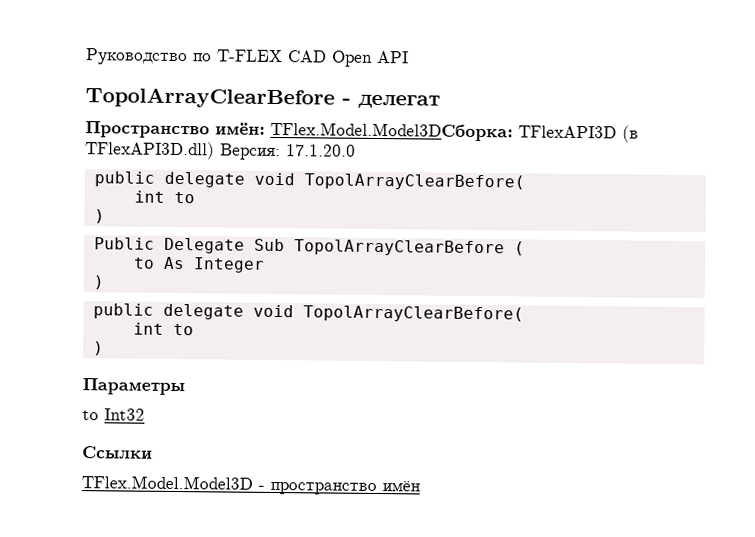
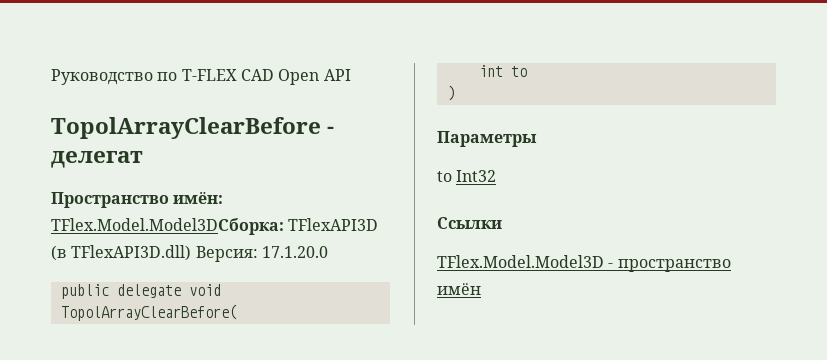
- Public Delegate Sub TopolArrayClearBefore (
- to As Integer
- )
- public delegate void TopolArrayClearBefore(
- int to
- )

